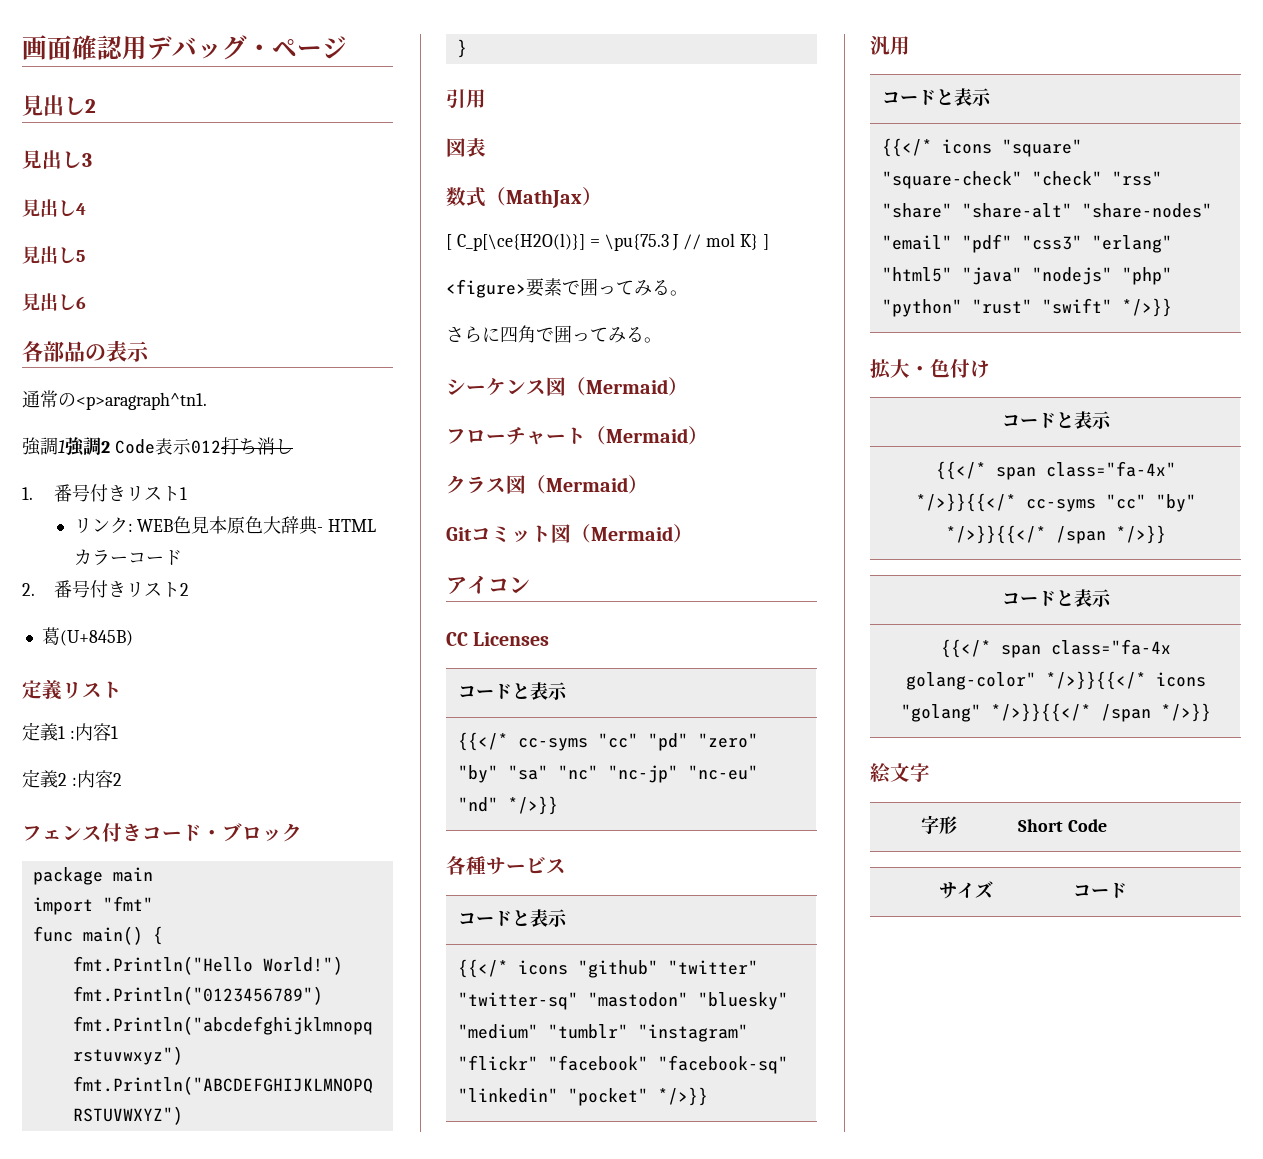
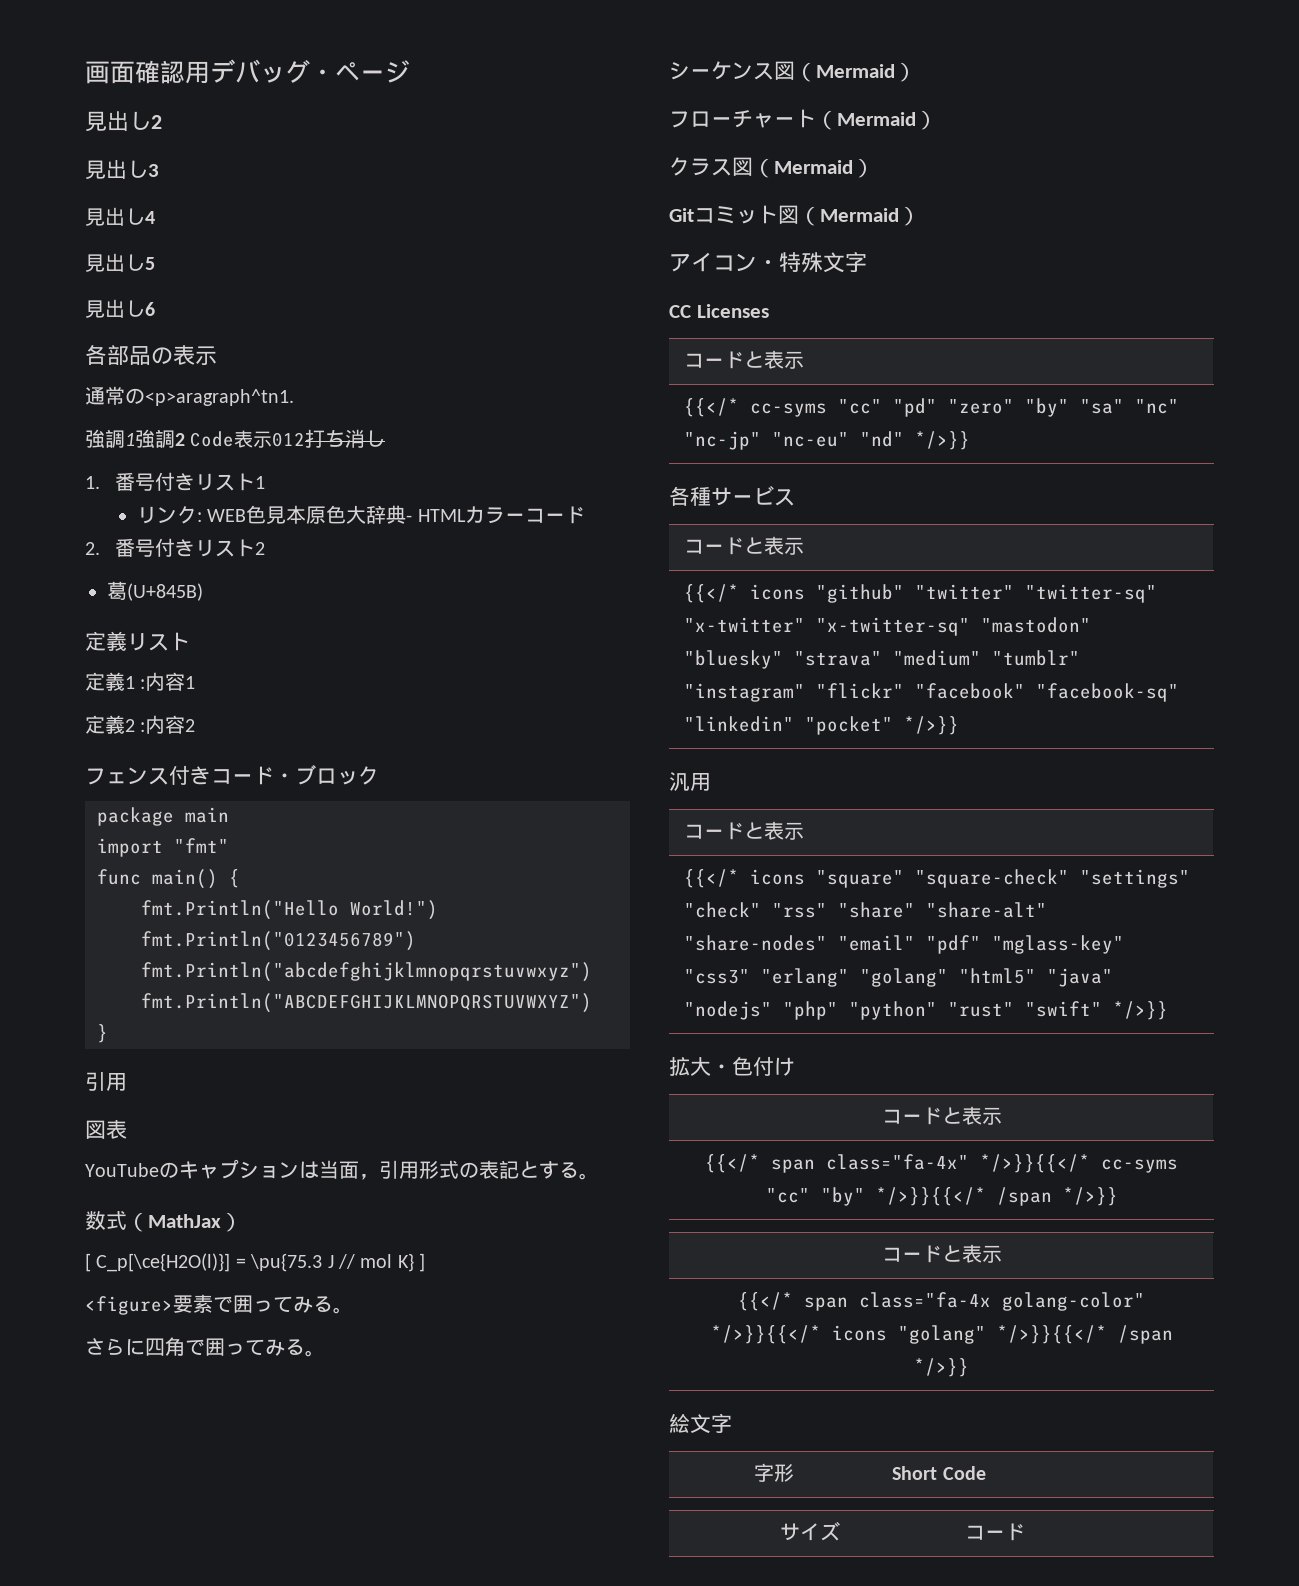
+ YouTubeのキャプションは当面，引用形式の表記とする。
- アイコン
+ アイコン・特殊文字
- {{</* icons "github" "twitter" "twitter-sq" "mastodon" "bluesky" "medium" "tumblr" "instagram" "flickr" "facebook" "facebook-sq" "linkedin" "pocket" */>}}
+ {{</* icons "github" "twitter" "twitter-sq" "x-twitter" "x-twitter-sq" "mastodon" "bluesky" "strava" "medium" "tumblr" "instagram" "flickr" "facebook" "facebook-sq" "linkedin" "pocket" */>}}
- {{</* icons "square" "square-check" "check" "rss" "share" "share-alt" "share-nodes" "email" "pdf" "css3" "erlang" "html5" "java" "nodejs" "php" "python" "rust" "swift" */>}}
+ {{</* icons "square" "square-check" "settings" "check" "rss" "share" "share-alt" "share-nodes" "email" "pdf" "mglass-key" "css3" "erlang" "golang" "html5" "java" "nodejs" "php" "python" "rust" "swift" */>}}

